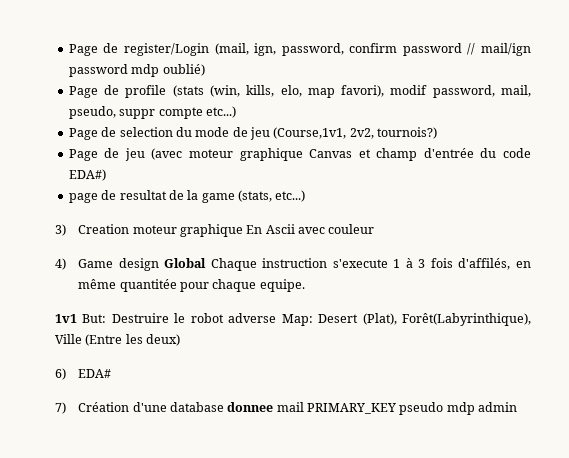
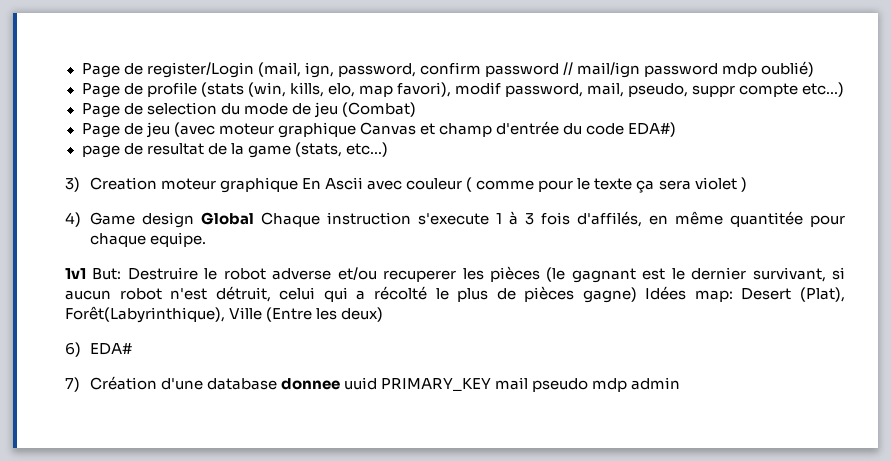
- Page de selection du mode de jeu (Course,1v1, 2v2, tournois?)
+ Page de selection du mode de jeu (Combat)
- 3) Creation moteur graphique En Ascii avec couleur
+ 3) Creation moteur graphique En Ascii avec couleur ( comme pour le texte ça sera violet )
- 1v1 But: Destruire le robot adverse Map: Desert (Plat), Forêt(Labyrinthique), Ville (Entre les deux)
+ 1v1 But: Destruire le robot adverse et/ou recuperer les pièces (le gagnant est le dernier survivant, si aucun robot n'est détruit, celui qui a récolté le plus de pièces gagne) Idées map: Desert (Plat), Forêt(Labyrinthique), Ville (Entre les deux)
- 7) Création d'une database donnee mail PRIMARY_KEY pseudo mdp admin
+ 7) Création d'une database donnee uuid PRIMARY_KEY mail pseudo mdp admin

